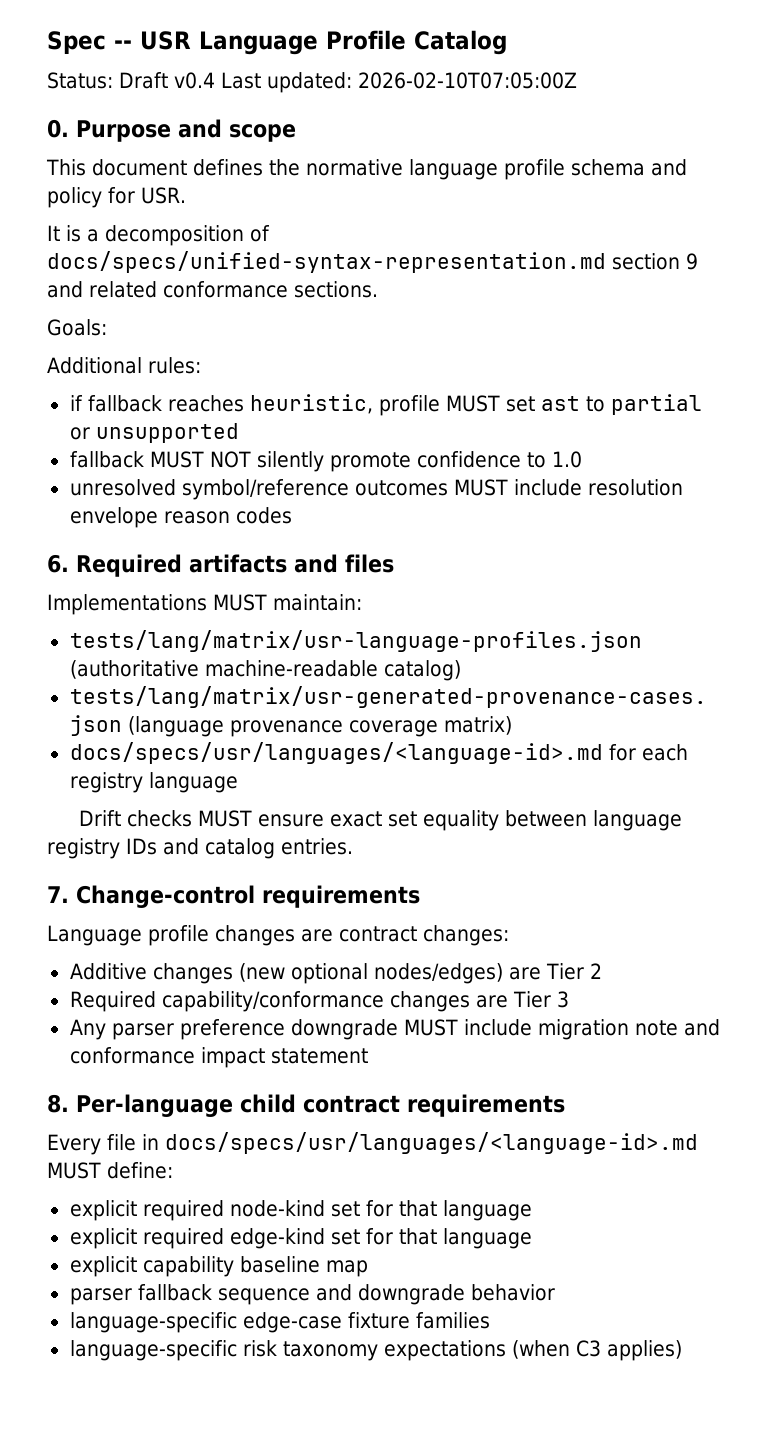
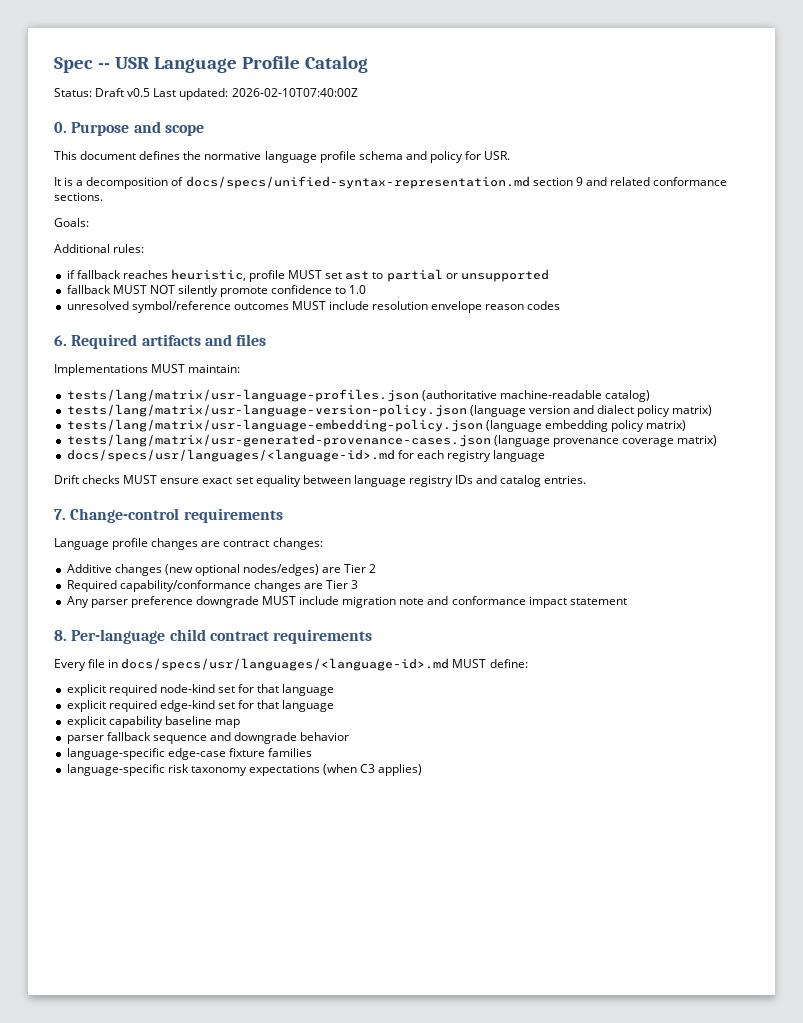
- Status: Draft v0.4 Last updated: 2026-02-10T07:05:00Z
+ Status: Draft v0.5 Last updated: 2026-02-10T07:40:00Z
+ tests/lang/matrix/usr-language-version-policy.json (language version and dialect policy matrix)
+ tests/lang/matrix/usr-language-embedding-policy.json (language embedding policy matrix)

